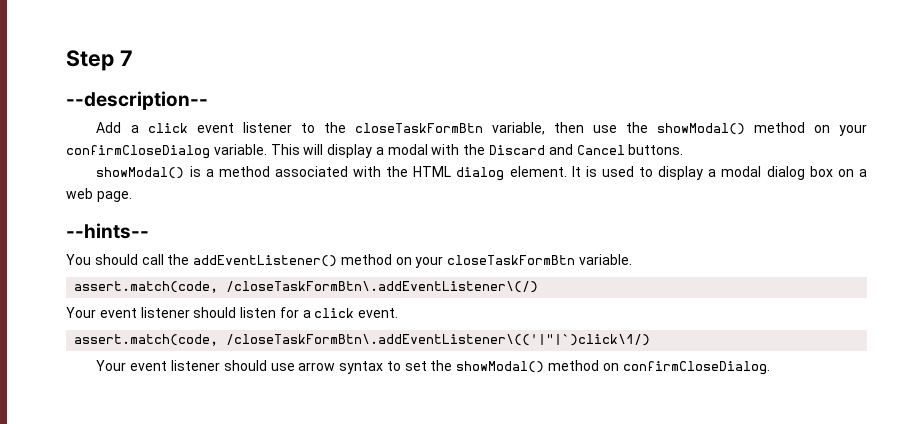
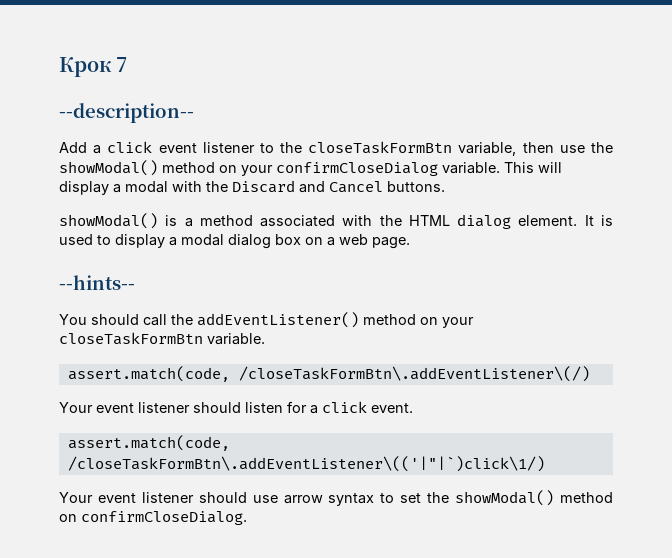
- Step 7
+ Крок 7

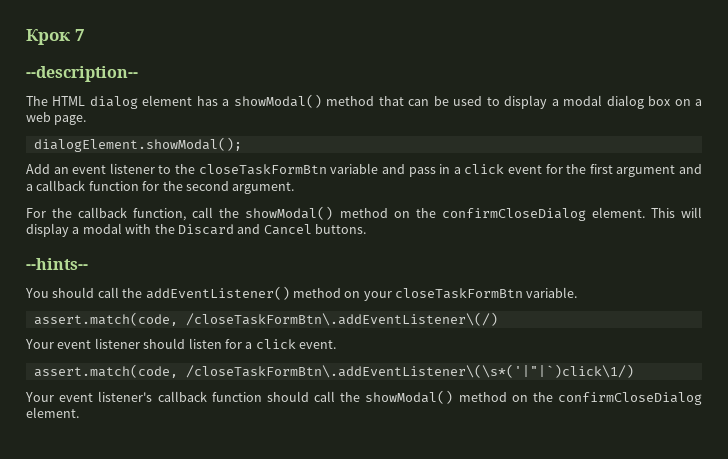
+ The HTML dialog element has a showModal() method that can be used to display a modal dialog box on a web page.
+ dialogElement.showModal();
- Add a click event listener to the closeTaskFormBtn variable, then use the showModal() method on your confirmCloseDialog variable.
+ Add an event listener to the closeTaskFormBtn variable and pass in a click event for the first argument and a callback function for the second argument.
+ For the callback function, call the showModal() method on the confirmCloseDialog element.
- showModal() is a method associated with the HTML dialog element. It is used to display a modal dialog box on a web page.
- assert.match(code, /closeTaskFormBtn\.addEventListener\(('|"|`)click\1/)
- Your event listener should use arrow syntax to set the showModal() method on confirmCloseDialog.
+ assert.match(code, /closeTaskFormBtn\.addEventListener\(\s*('|"|`)click\1/)
+ Your event listener's callback function should call the showModal() method on the confirmCloseDialog element.

